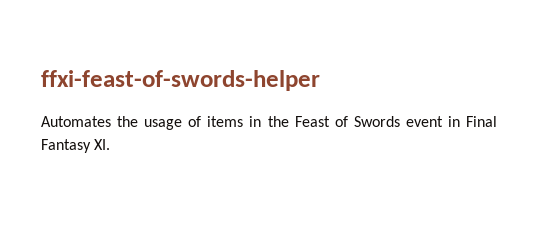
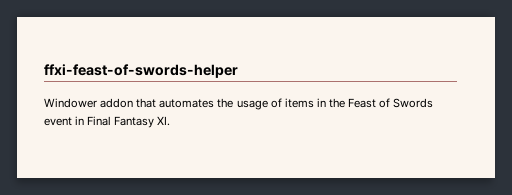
- Automates the usage of items in the Feast of Swords event in Final Fantasy XI.
+ Windower addon that automates the usage of items in the Feast of Swords event in Final Fantasy XI.

